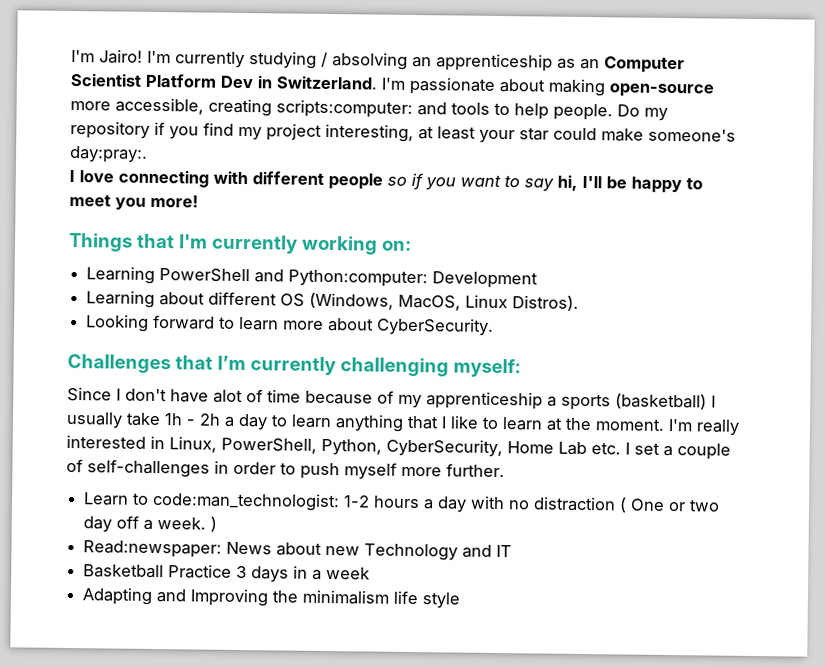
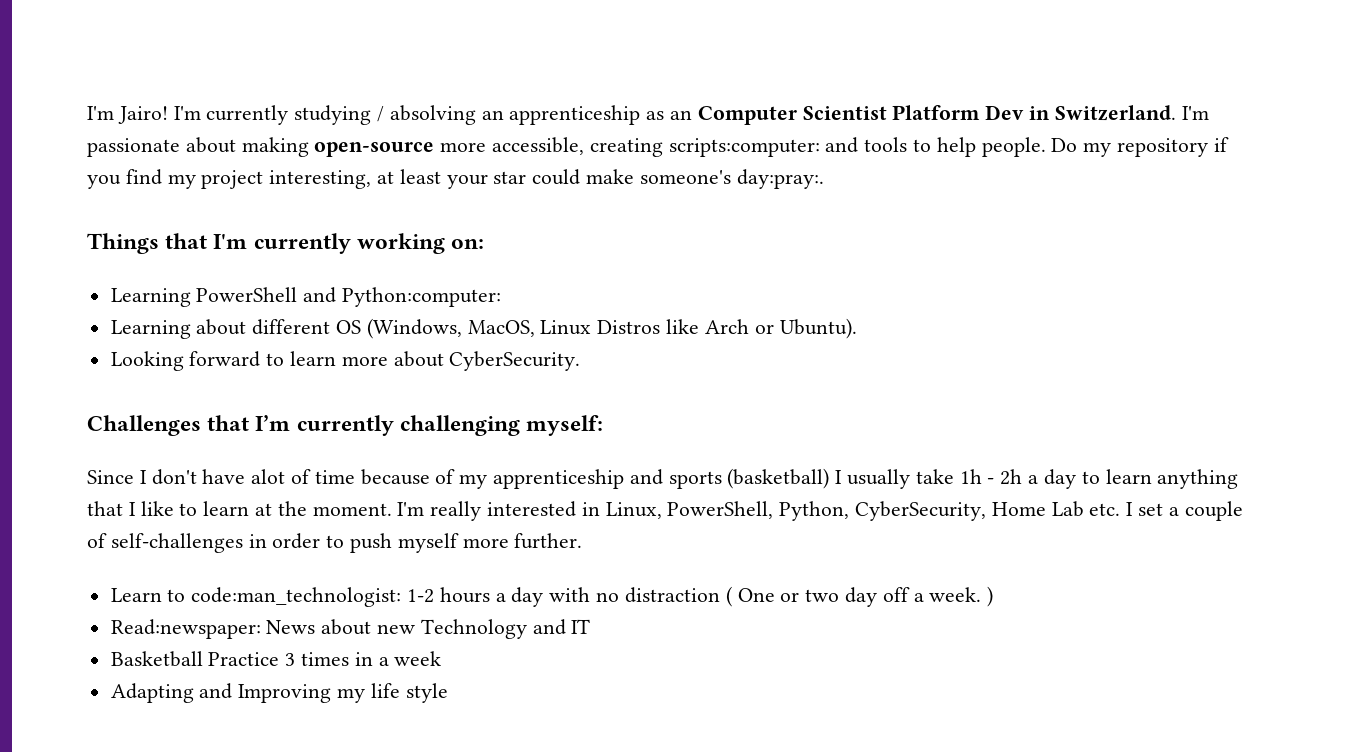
- I love connecting with different people so if you want to say hi, I'll be happy to meet you more!
- Learning PowerShell and Python:computer: Development
+ Learning PowerShell and Python:computer:
- Learning about different OS (Windows, MacOS, Linux Distros).
+ Learning about different OS (Windows, MacOS, Linux Distros like Arch or Ubuntu).
- Since I don't have alot of time because of my apprenticeship a sports (basketball) I usually take 1h - 2h a day to learn anything that I like to learn at the moment.
+ Since I don't have alot of time because of my apprenticeship and sports (basketball) I usually take 1h - 2h a day to learn anything that I like to learn at the moment.
- Basketball Practice 3 days in a week
+ Basketball Practice 3 times in a week
- Adapting and Improving the minimalism life style
+ Adapting and Improving my life style

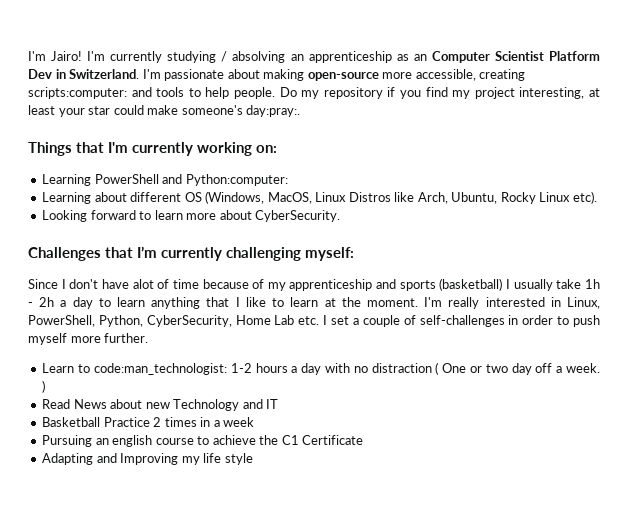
- Learning about different OS (Windows, MacOS, Linux Distros like Arch or Ubuntu).
+ Learning about different OS (Windows, MacOS, Linux Distros like Arch, Ubuntu, Rocky Linux etc).
- Read:newspaper: News about new Technology and IT
+ Read News about new Technology and IT
- Basketball Practice 3 times in a week
+ Basketball Practice 2 times in a week
+ Pursuing an english course to achieve the C1 Certificate

